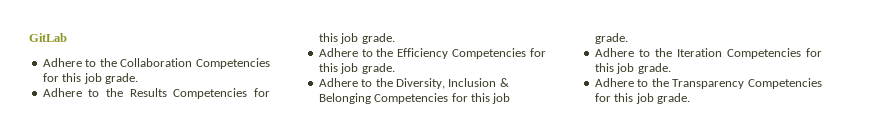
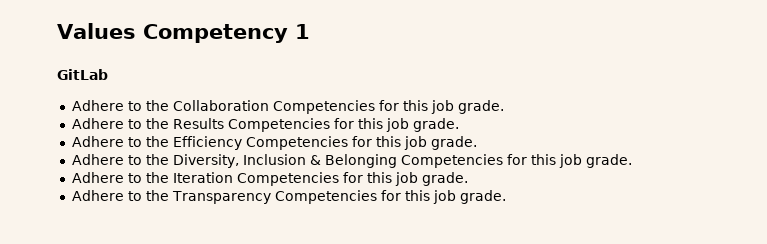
+ Values Competency 1

